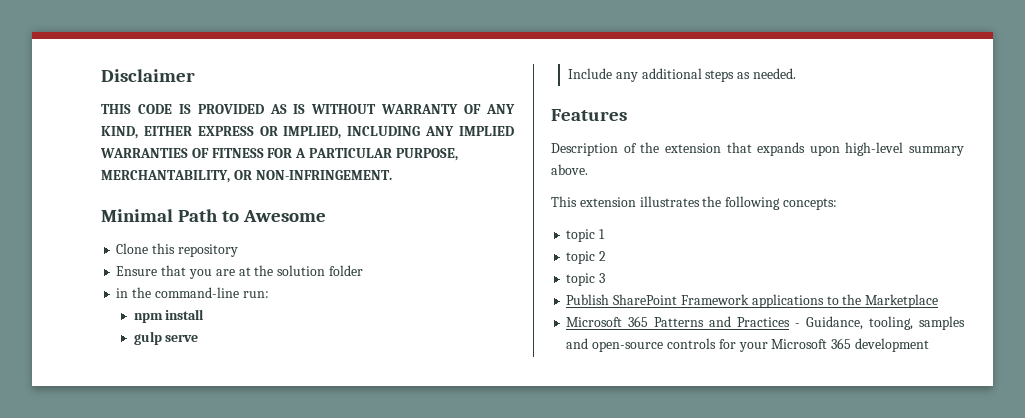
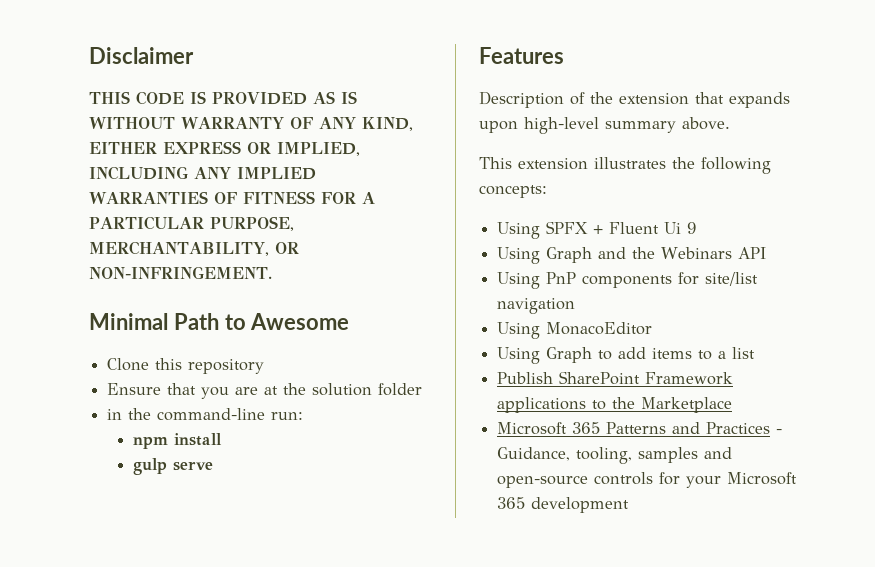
- Include any additional steps as needed.
- topic 1
- topic 2
- topic 3
+ Using SPFX + Fluent Ui 9
+ Using Graph and the Webinars API
+ Using PnP components for site/list navigation
+ Using MonacoEditor
+ Using Graph to add items to a list

